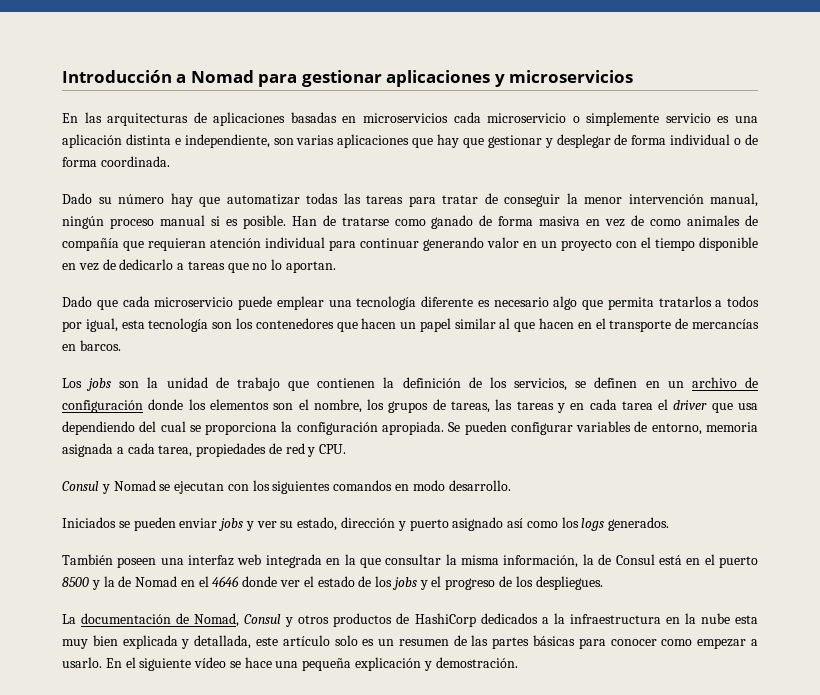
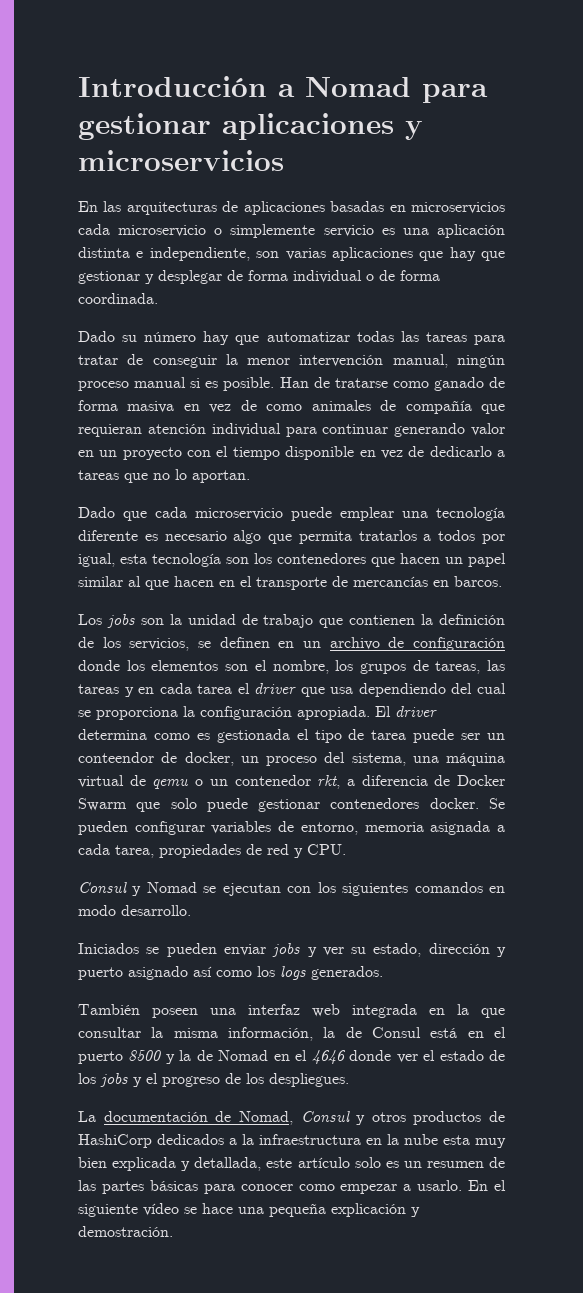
+ El driver determina como es gestionada el tipo de tarea puede ser un conteendor de docker, un proceso del sistema, una máquina virtual de qemu o un contenedor rkt, a diferencia de Docker Swarm que solo puede gestionar contenedores docker.

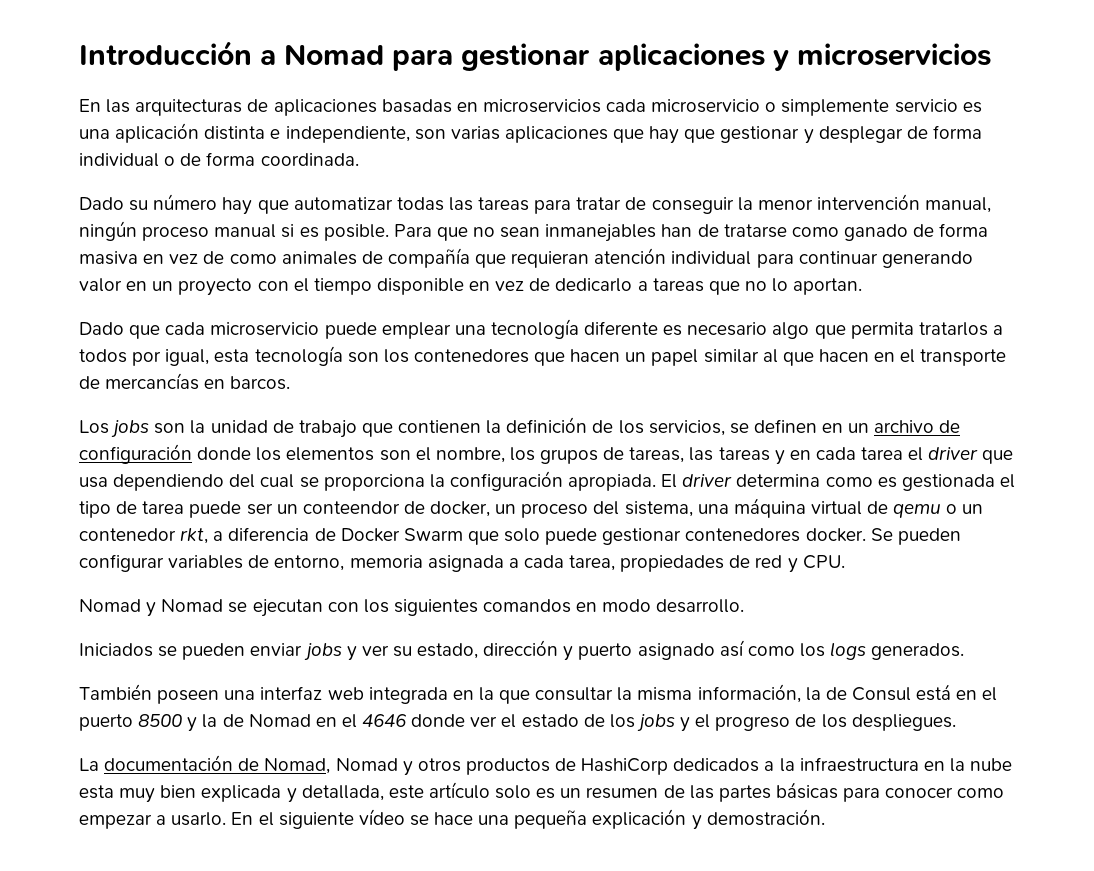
- Han de tratarse como ganado de forma masiva en vez de como animales de compañía que requieran atención individual para continuar generando valor en un proyecto con el tiempo disponible en vez de dedicarlo a tareas que no lo aportan.
+ Para que no sean inmanejables han de tratarse como ganado de forma masiva en vez de como animales de compañía que requieran atención individual para continuar generando valor en un proyecto con el tiempo disponible en vez de dedicarlo a tareas que no lo aportan.
- Consul y Nomad se ejecutan con los siguientes comandos en modo desarrollo.
+ Nomad y Nomad se ejecutan con los siguientes comandos en modo desarrollo.
- La documentación de Nomad, Consul y otros productos de HashiCorp dedicados a la infraestructura en la nube esta muy bien explicada y detallada, este artículo solo es un resumen de las partes básicas para conocer como empezar a usarlo.
+ La documentación de Nomad, Nomad y otros productos de HashiCorp dedicados a la infraestructura en la nube esta muy bien explicada y detallada, este artículo solo es un resumen de las partes básicas para conocer como empezar a usarlo.

